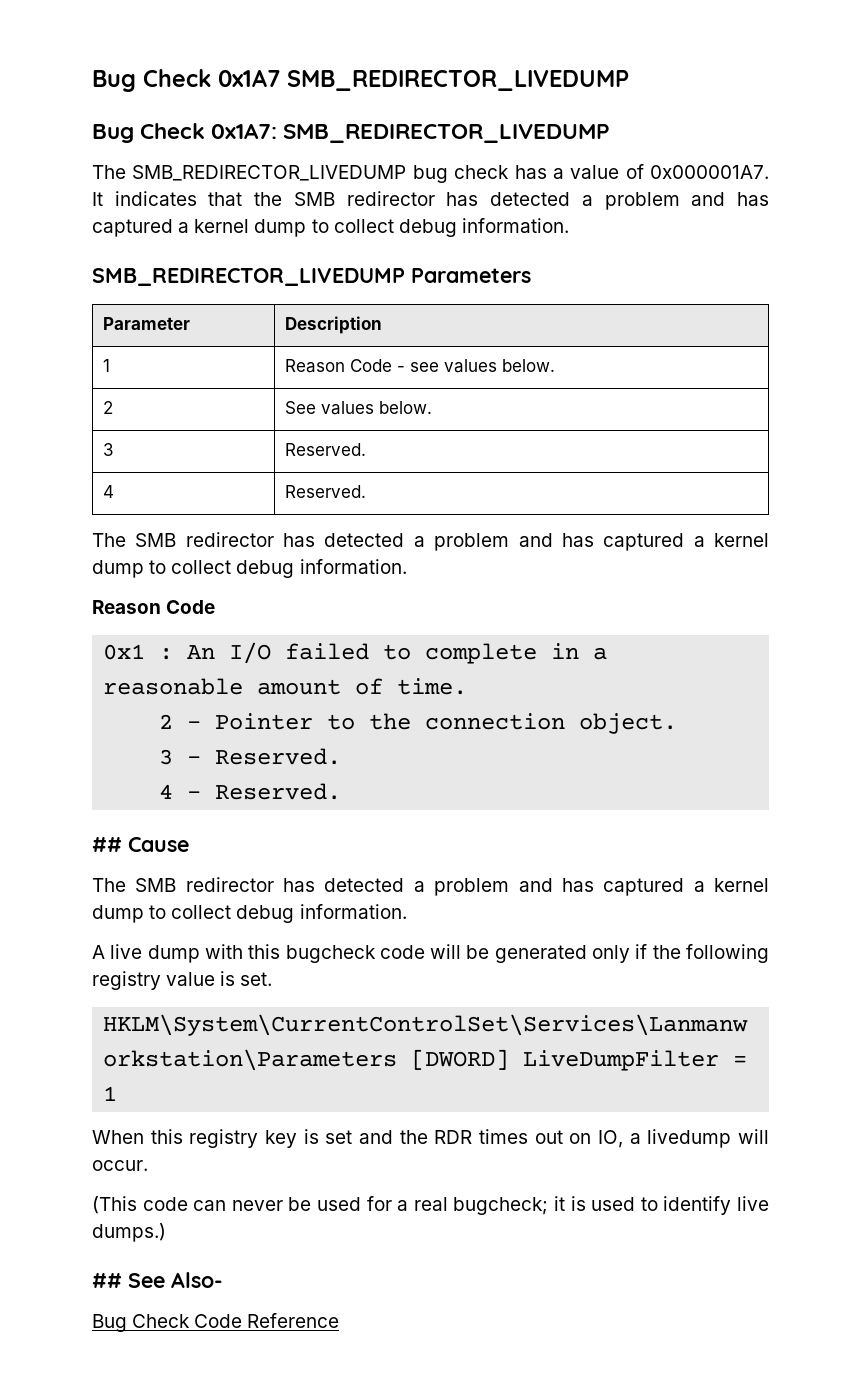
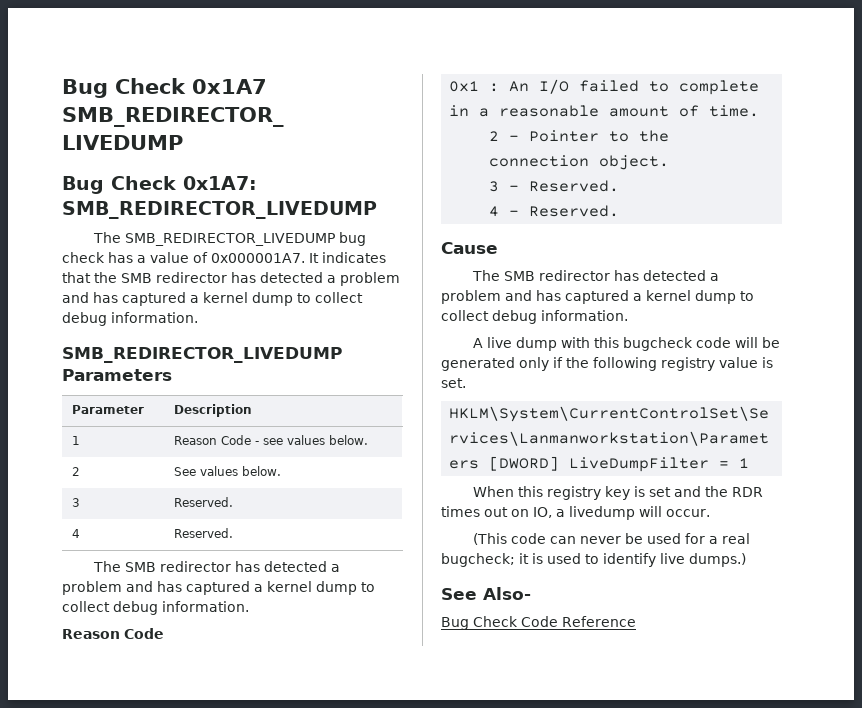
- ## Cause
+ Cause
- ## See Also-
+ See Also-

